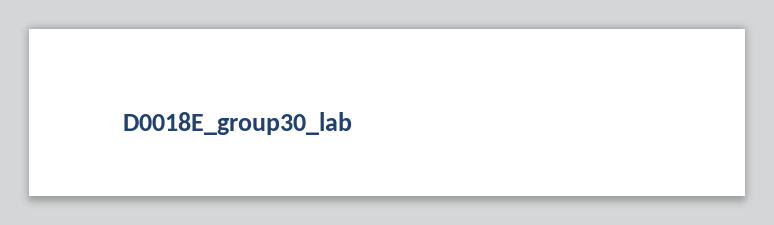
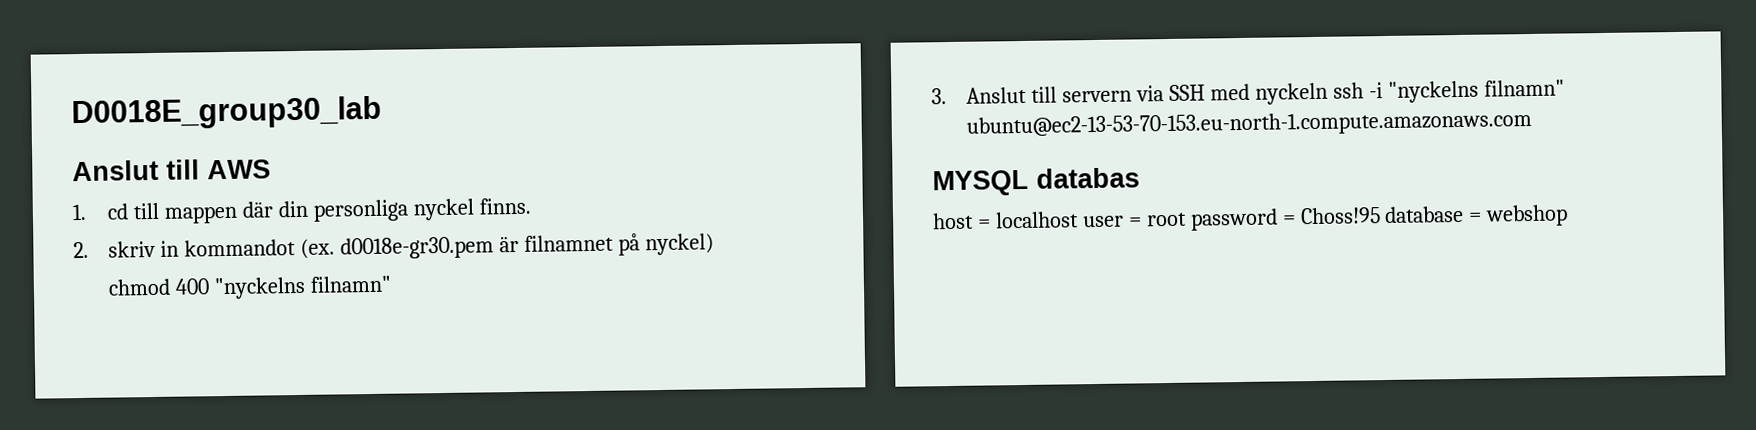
+ Anslut till AWS
+ 1. cd till mappen där din personliga nyckel finns.
+ 2. skriv in kommandot (ex. d0018e-gr30.pem är filnamnet på nyckel)
+ chmod 400 "nyckelns filnamn"
+ 3. Anslut till servern via SSH med nyckeln ssh -i "nyckelns filnamn" ubuntu@ec2-13-53-70-153.eu-north-1.compute.amazonaws.com
+ MYSQL databas
+ host = localhost user = root password = Choss!95 database = webshop

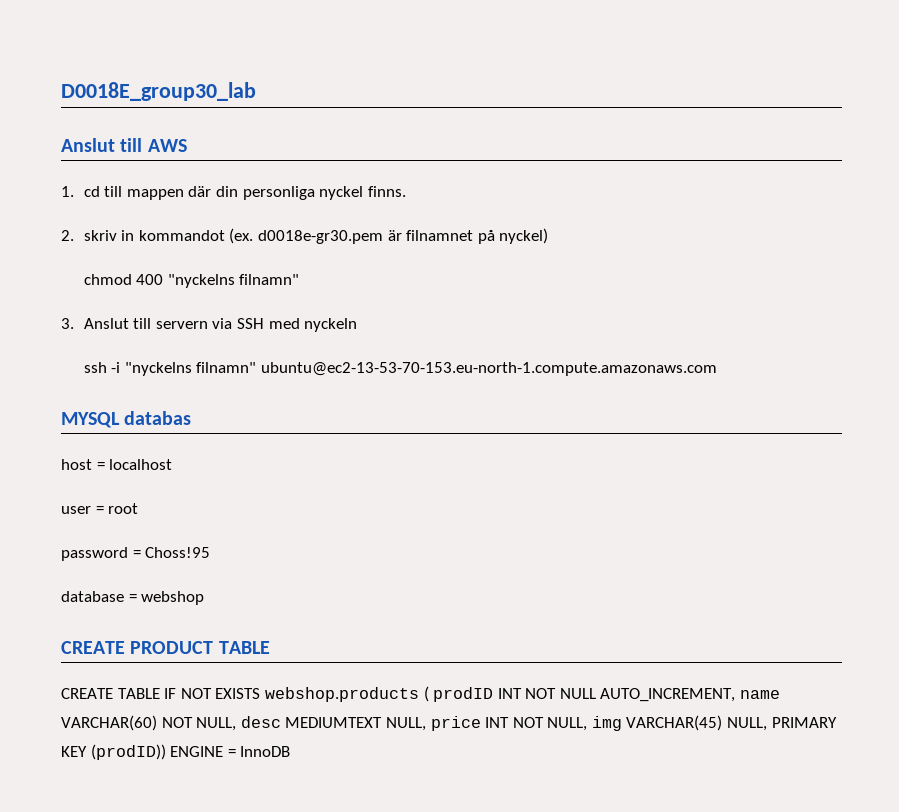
- 3. Anslut till servern via SSH med nyckeln ssh -i "nyckelns filnamn" ubuntu@ec2-13-53-70-153.eu-north-1.compute.amazonaws.com
+ 3. Anslut till servern via SSH med nyckeln
+ ssh -i "nyckelns filnamn" ubuntu@ec2-13-53-70-153.eu-north-1.compute.amazonaws.com
- host = localhost user = root password = Choss!95 database = webshop
+ host = localhost
+ user = root
+ password = Choss!95
+ database = webshop
+ CREATE PRODUCT TABLE
+ CREATE TABLE IF NOT EXISTS webshop.products ( prodID INT NOT NULL AUTO_INCREMENT, name VARCHAR(60) NOT NULL, desc MEDIUMTEXT NULL, price INT NOT NULL, img VARCHAR(45) NULL, PRIMARY KEY (prodID)) ENGINE = InnoDB

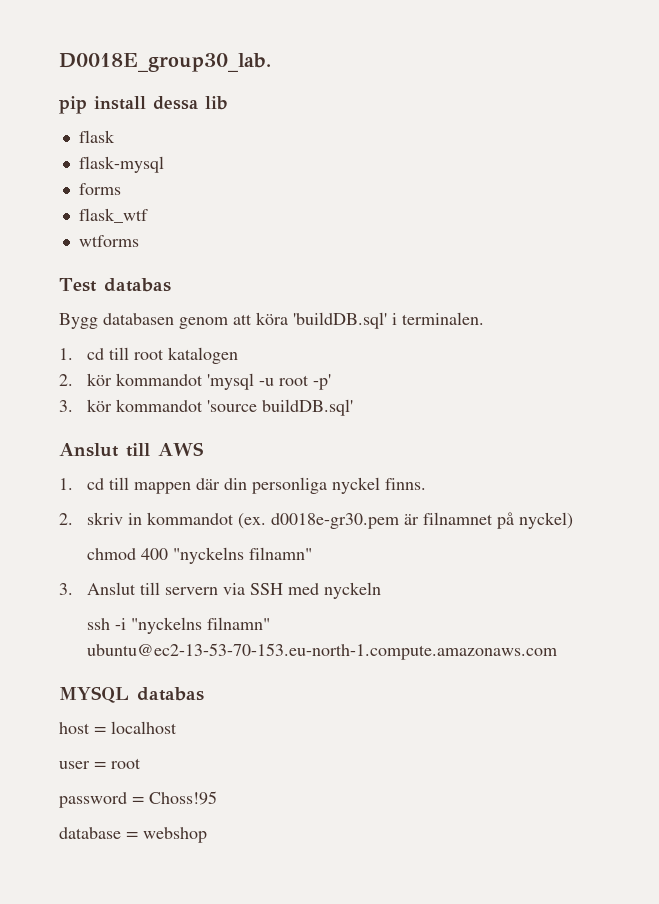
- D0018E_group30_lab
+ D0018E_group30_lab.
+ pip install dessa lib
+ flask
+ flask-mysql
+ forms
+ flask_wtf
+ wtforms
+ Test databas
+ Bygg databasen genom att köra 'buildDB.sql' i terminalen.
+ 1. cd till root katalogen
+ 2. kör kommandot 'mysql -u root -p'
+ 3. kör kommandot 'source buildDB.sql'
- CREATE PRODUCT TABLE
- CREATE TABLE IF NOT EXISTS webshop.products ( prodID INT NOT NULL AUTO_INCREMENT, name VARCHAR(60) NOT NULL, desc MEDIUMTEXT NULL, price INT NOT NULL, img VARCHAR(45) NULL, PRIMARY KEY (prodID)) ENGINE = InnoDB

